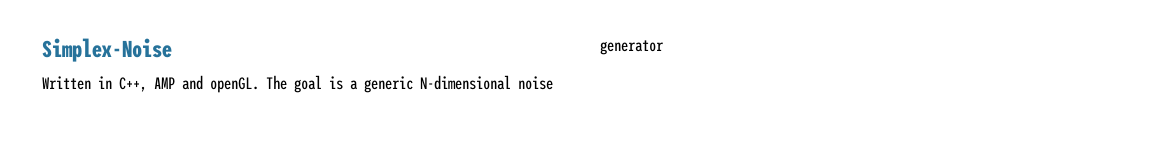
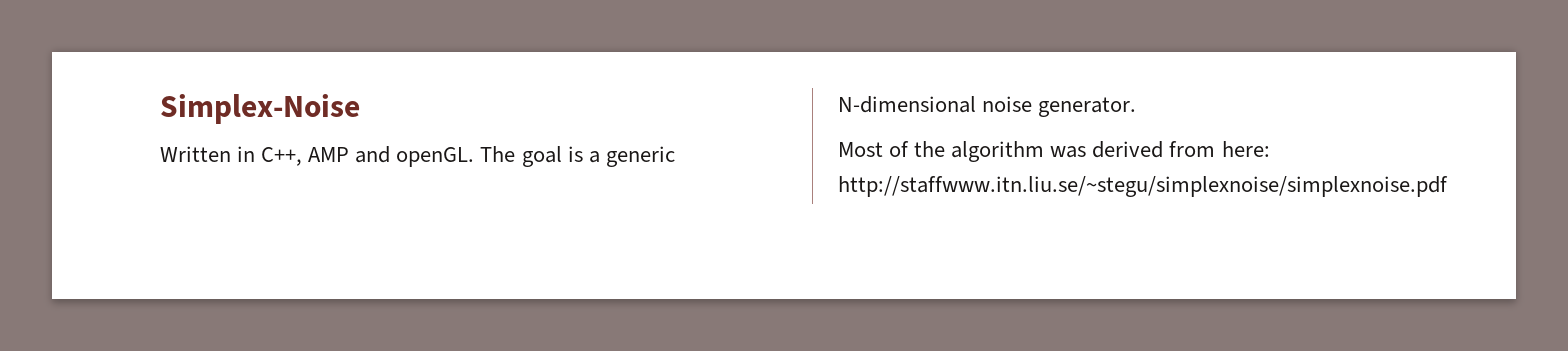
- The goal is a generic N-dimensional noise generator
+ The goal is a generic N-dimensional noise generator.
+ Most of the algorithm was derived from here: http://staffwww.itn.liu.se/~stegu/simplexnoise/simplexnoise.pdf

